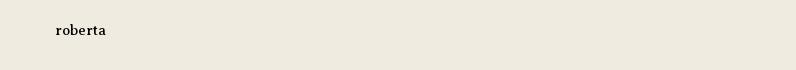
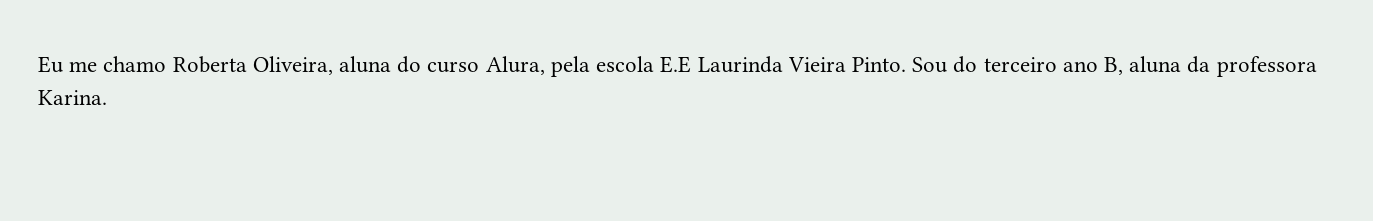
- roberta
+ Eu me chamo Roberta Oliveira, aluna do curso Alura, pela escola E.E Laurinda Vieira Pinto. Sou do terceiro ano B, aluna da professora Karina.

